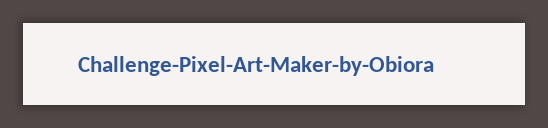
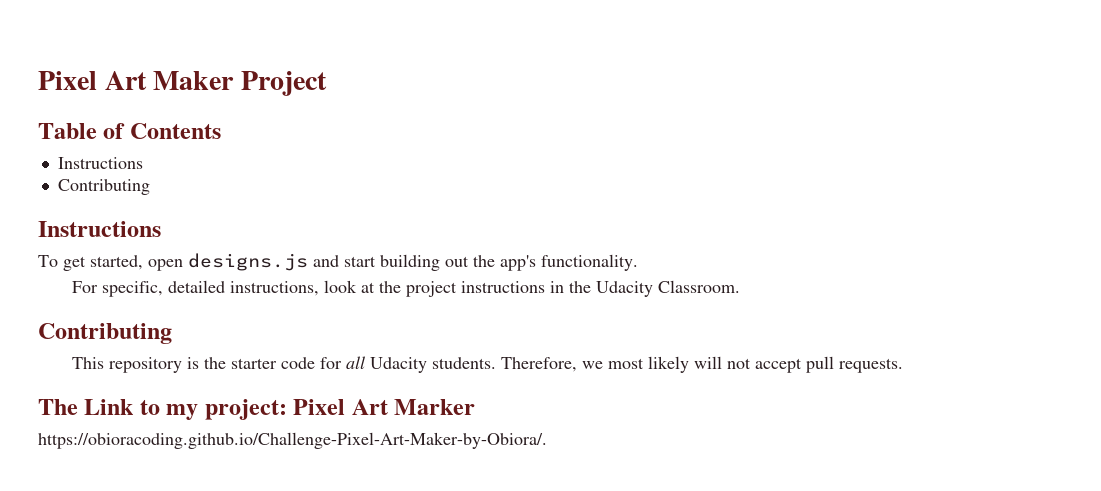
- Challenge-Pixel-Art-Maker-by-Obiora
+ Pixel Art Maker Project
+ Table of Contents
+ Instructions
+ Contributing
+ Instructions
+ To get started, open designs.js and start building out the app's functionality.
+ For specific, detailed instructions, look at the project instructions in the Udacity Classroom.
+ Contributing
+ This repository is the starter code for all Udacity students. Therefore, we most likely will not accept pull requests.
+ The Link to my project: Pixel Art Marker
+ https://obioracoding.github.io/Challenge-Pixel-Art-Maker-by-Obiora/.

